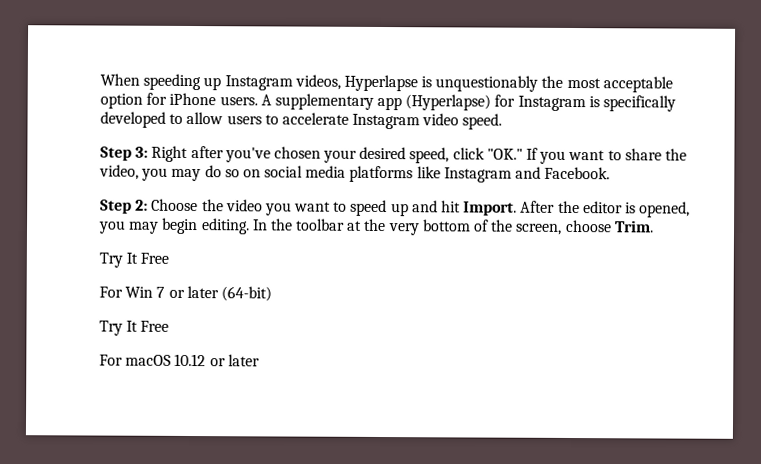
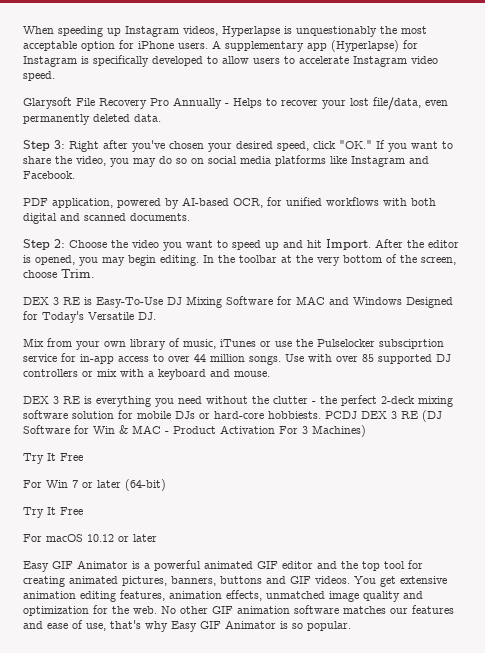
+ Glarysoft File Recovery Pro Annually - Helps to recover your lost file/data, even permanently deleted data.
+ PDF application, powered by AI-based OCR, for unified workflows with both digital and scanned documents.
+ DEX 3 RE is Easy-To-Use DJ Mixing Software for MAC and Windows Designed for Today's Versatile DJ.
+ Mix from your own library of music, iTunes or use the Pulselocker subsciprtion service for in-app access to over 44 million songs. Use with over 85 supported DJ controllers or mix with a keyboard and mouse.
+ DEX 3 RE is everything you need without the clutter - the perfect 2-deck mixing software solution for mobile DJs or hard-core hobbiests. PCDJ DEX 3 RE (DJ Software for Win & MAC - Product Activation For 3 Machines)
+ Easy GIF Animator is a powerful animated GIF editor and the top tool for creating animated pictures, banners, buttons and GIF videos. You get extensive animation editing features, animation effects, unmatched image quality and optimization for the web. No other GIF animation software matches our features and ease of use, that's why Easy GIF Animator is so popular.

